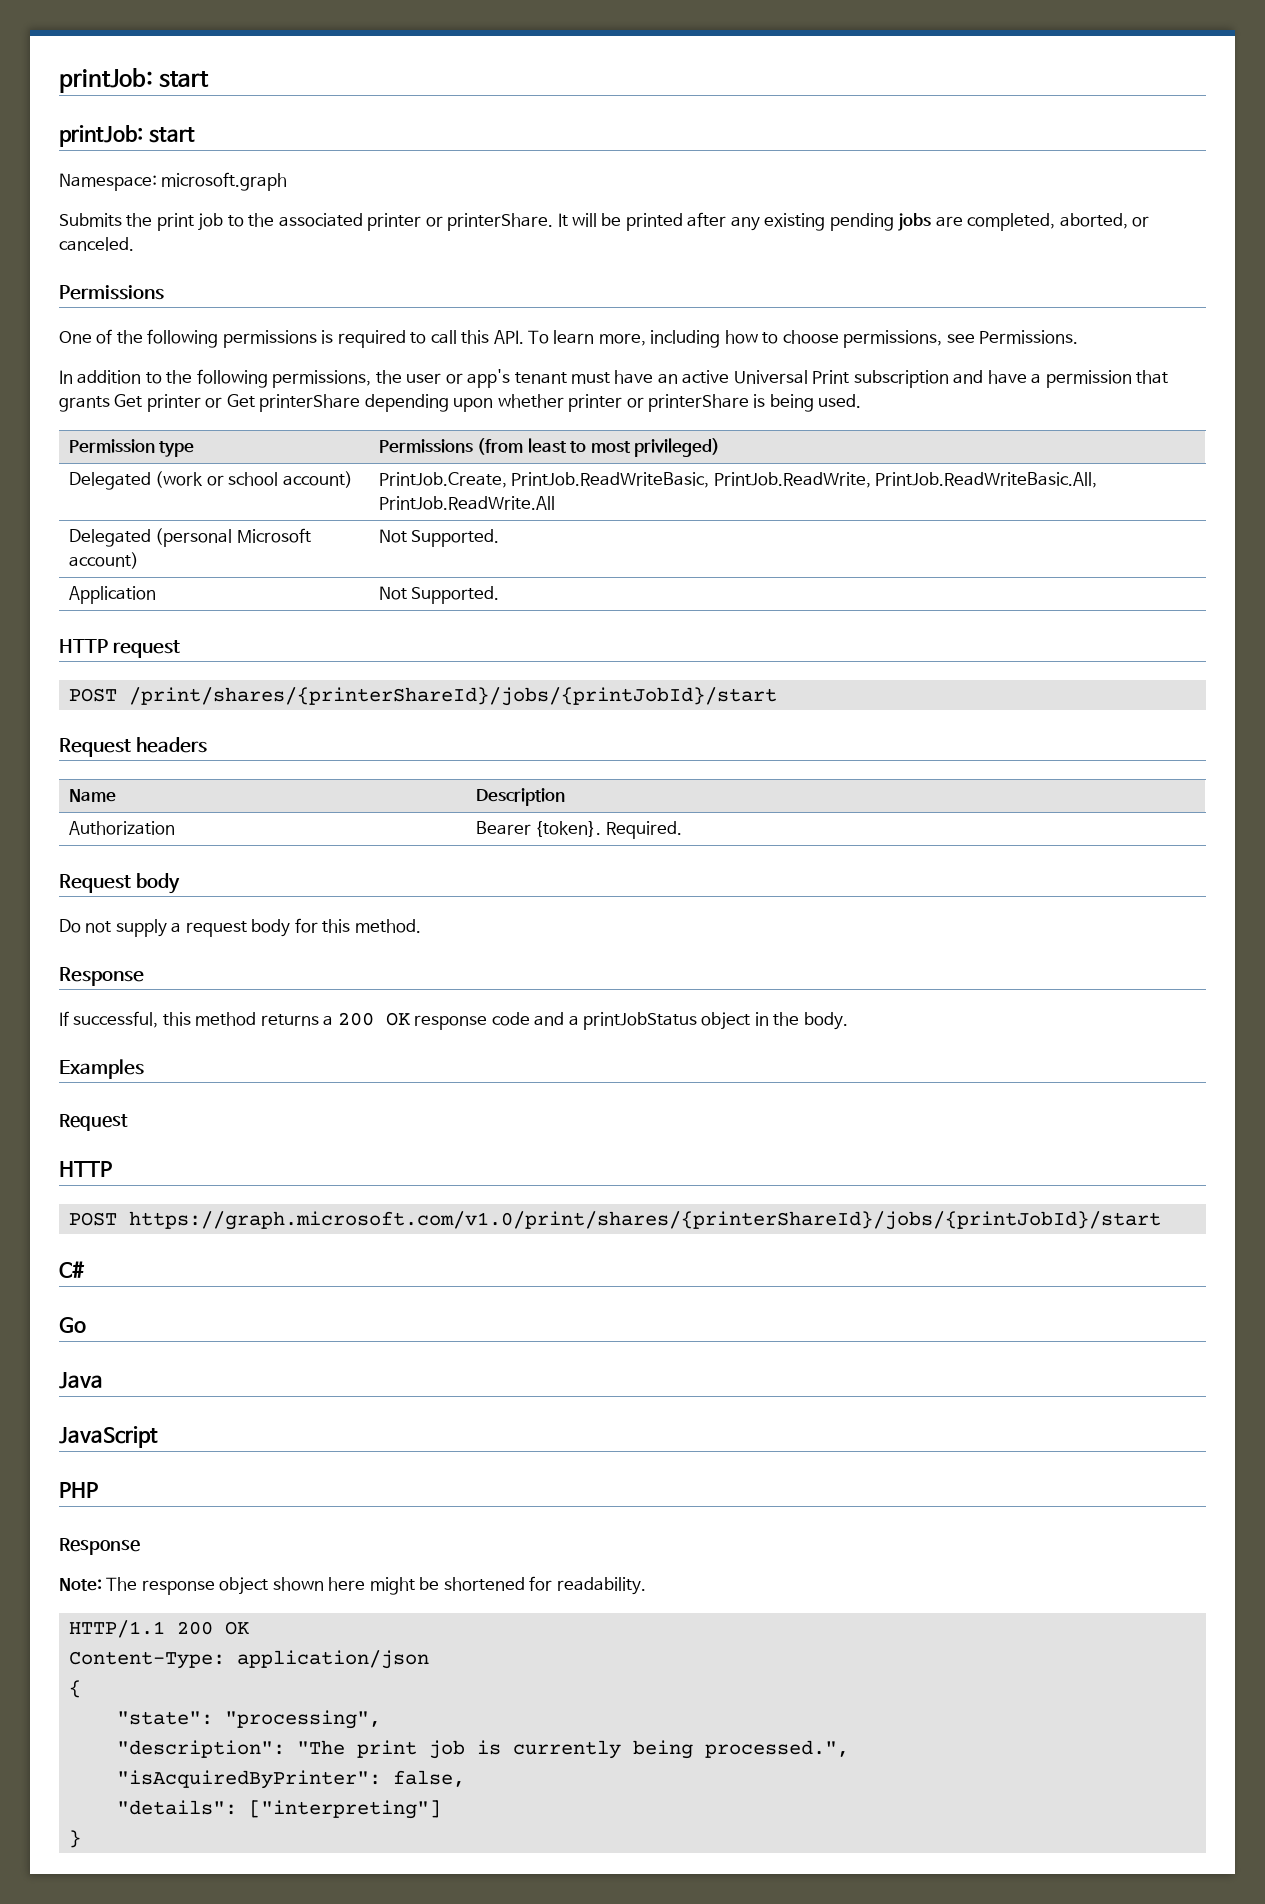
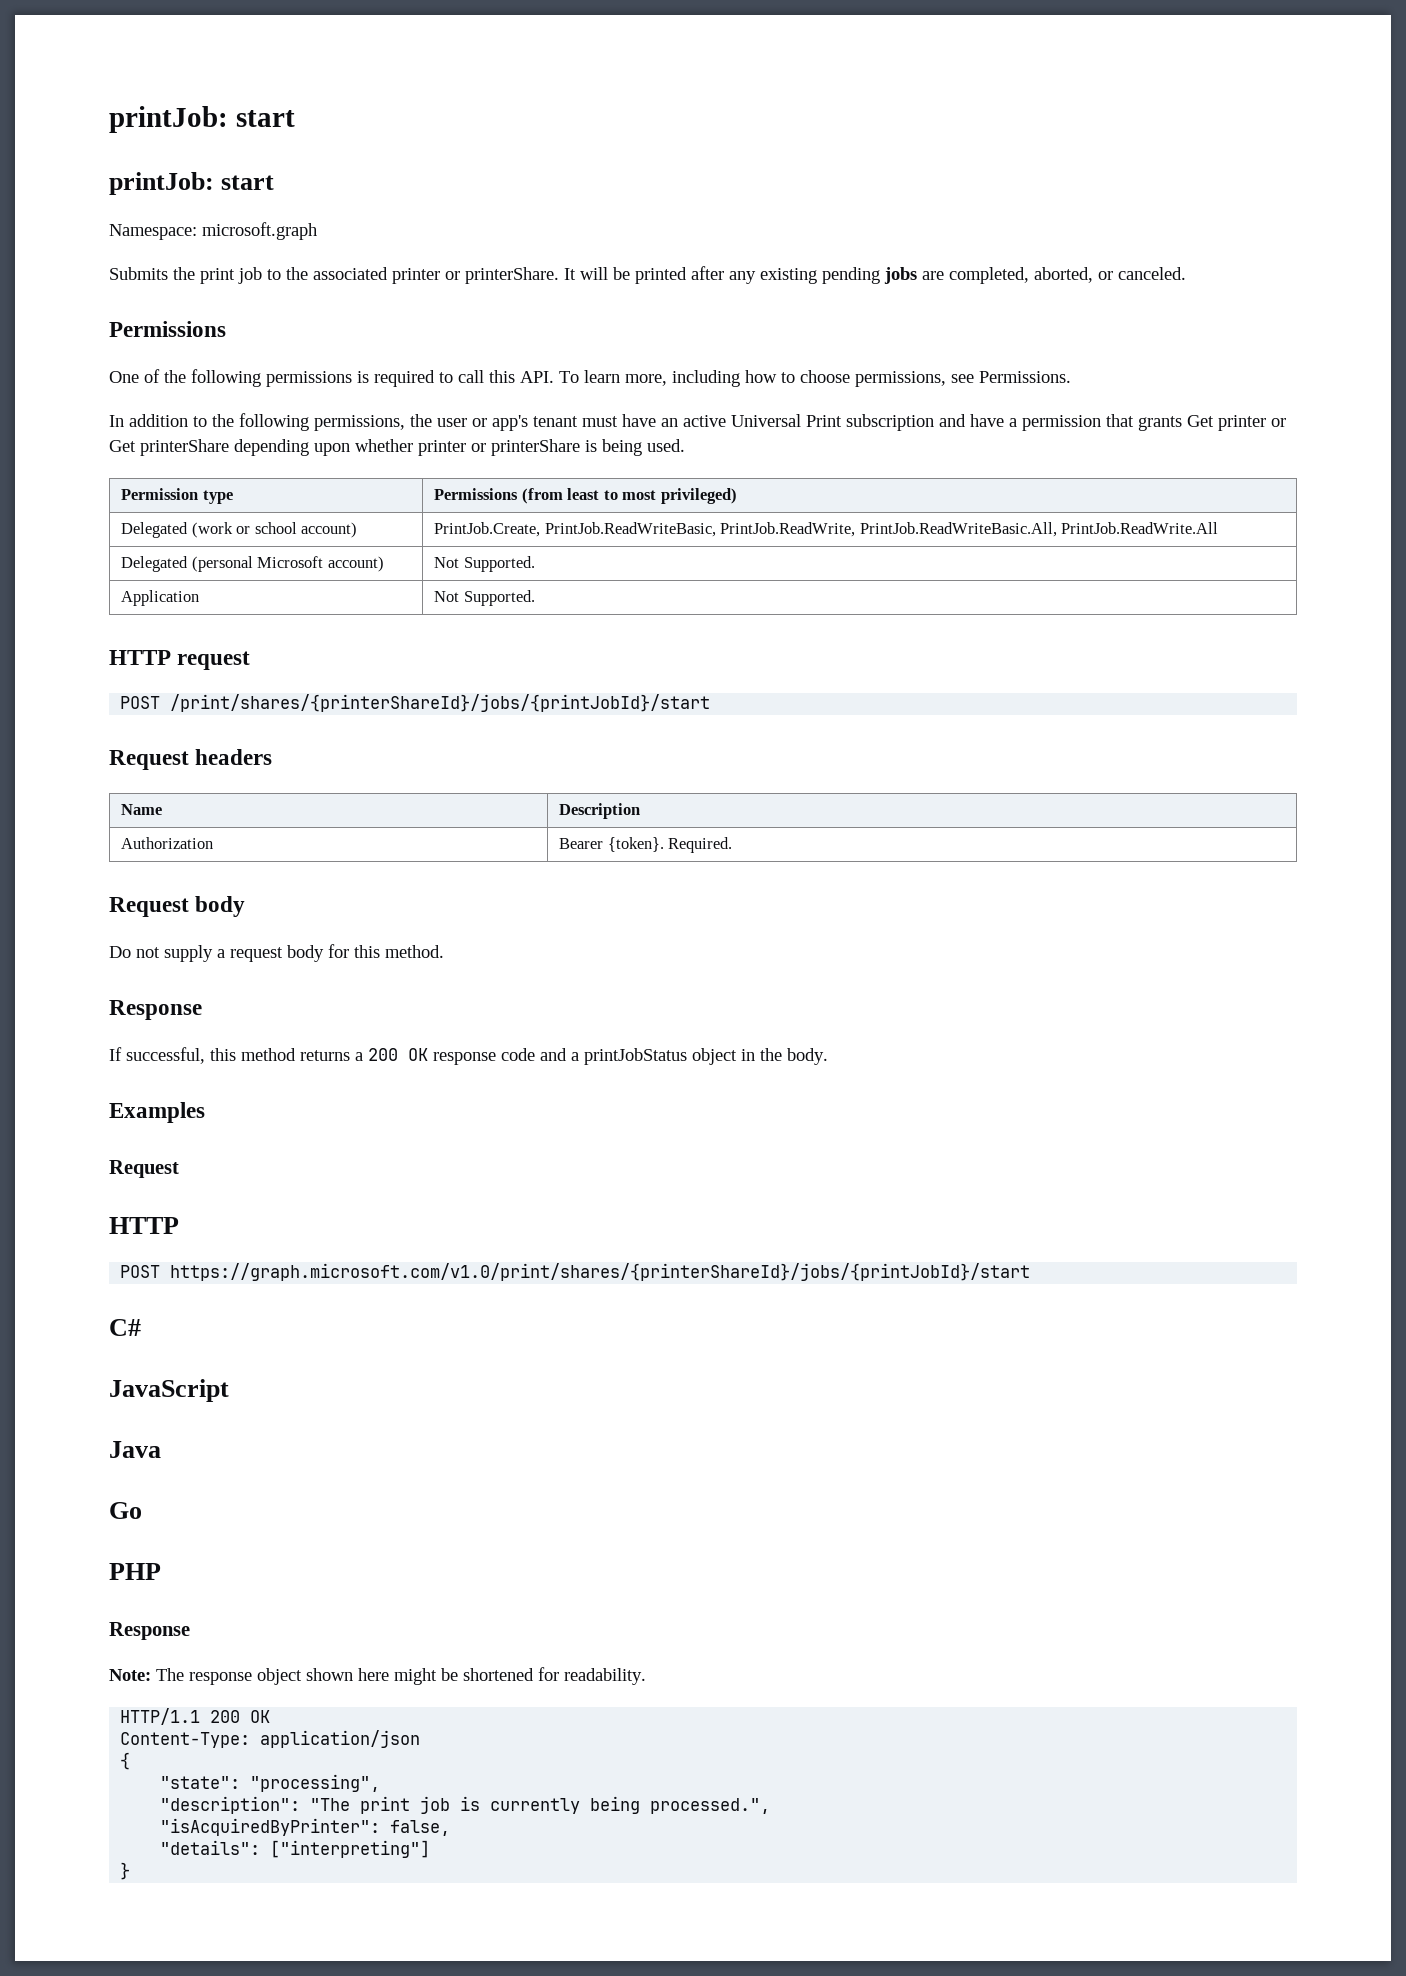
- Go
+ JavaScript
- JavaScript
+ Go

